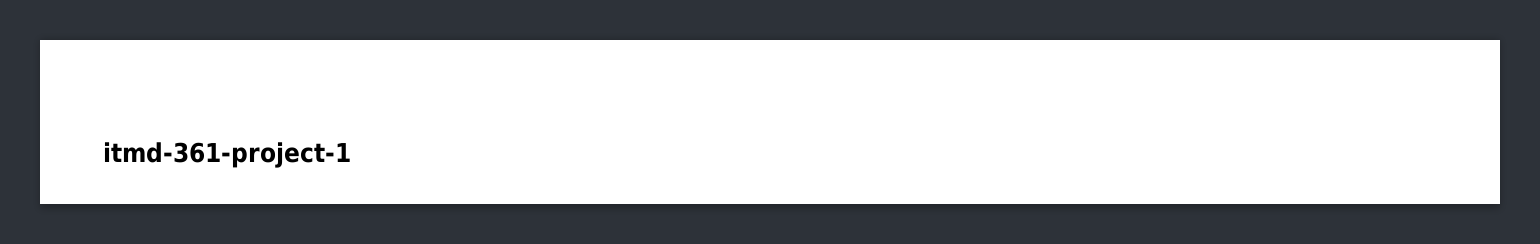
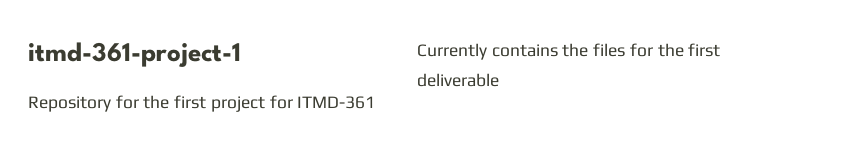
+ Repository for the first project for ITMD-361 Currently contains the files for the first deliverable

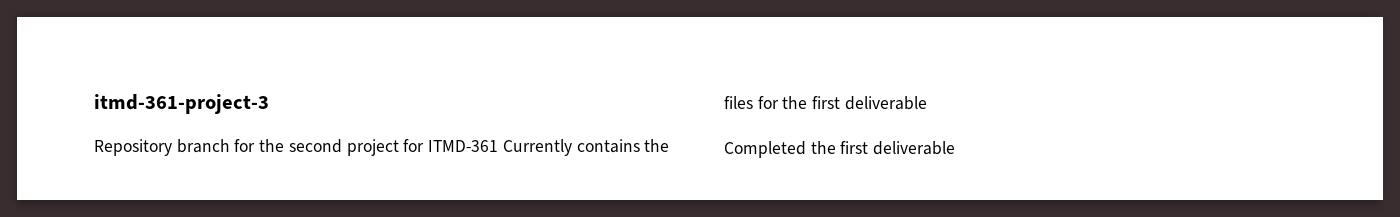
- itmd-361-project-1
+ itmd-361-project-3
- Repository for the first project for ITMD-361 Currently contains the files for the first deliverable
+ Repository branch for the second project for ITMD-361 Currently contains the files for the first deliverable
+ Completed the first deliverable

